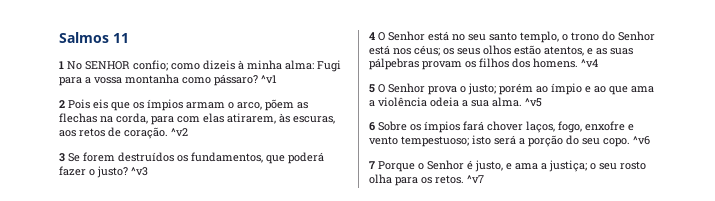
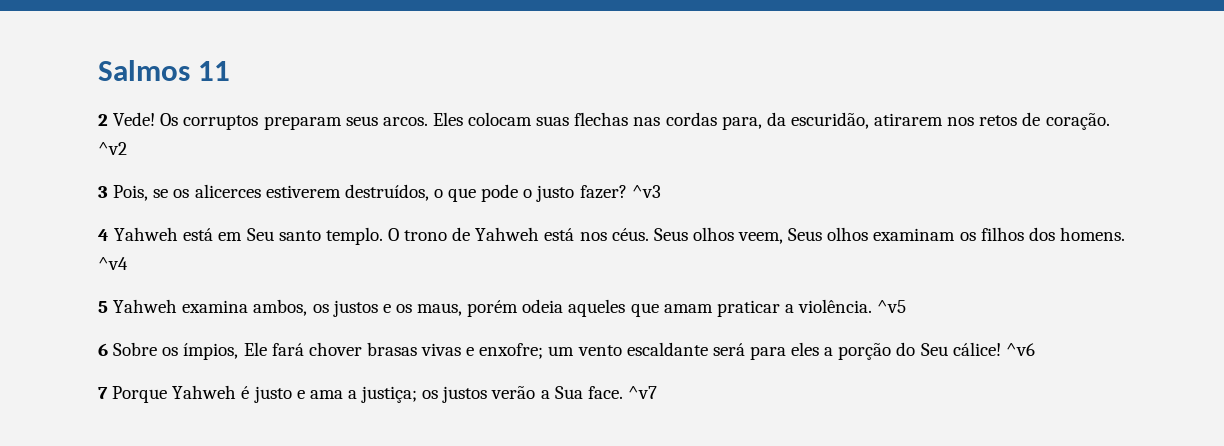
- 1 No SENHOR confio; como dizeis à minha alma: Fugi para a vossa montanha como pássaro? ^v1
- 2 Pois eis que os ímpios armam o arco, põem as flechas na corda, para com elas atirarem, às escuras, aos retos de coração.
+ 2 Vede! Os corruptos preparam seus arcos. Eles colocam suas flechas nas cordas para, da escuridão, atirarem nos retos de coração.
- 3 Se forem destruídos os fundamentos, que poderá fazer o justo? ^v3
- 4 O Senhor está no seu santo templo, o trono do Senhor está nos céus; os seus olhos estão atentos, e as suas pálpebras provam os filhos dos homens.
+ 3 Pois, se os alicerces estiverem destruídos, o que pode o justo fazer? ^v3
+ 4 Yahweh está em Seu santo templo. O trono de Yahweh está nos céus. Seus olhos veem, Seus olhos examinam os filhos dos homens.
- 5 O Senhor prova o justo; porém ao ímpio e ao que ama a violência odeia a sua alma. ^v5
- 6 Sobre os ímpios fará chover laços, fogo, enxofre e vento tempestuoso; isto será a porção do seu copo.
+ 5 Yahweh examina ambos, os justos e os maus, porém odeia aqueles que amam praticar a violência. ^v5
+ 6 Sobre os ímpios, Ele fará chover brasas vivas e enxofre; um vento escaldante será para eles a porção do Seu cálice!
- 7 Porque o Senhor é justo, e ama a justiça; o seu rosto olha para os retos.
+ 7 Porque Yahweh é justo e ama a justiça; os justos verão a Sua face.

